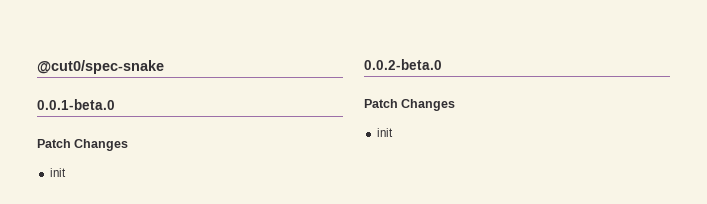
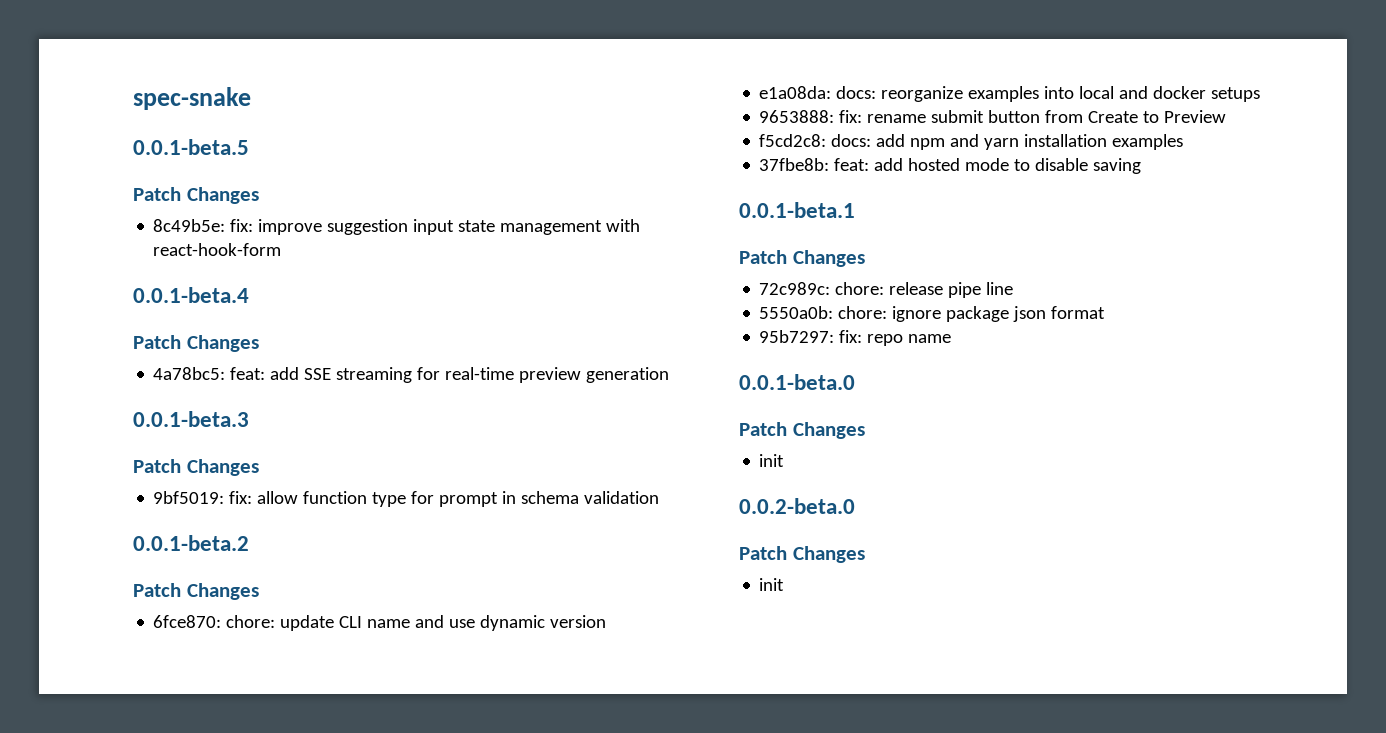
- @cut0/spec-snake
+ spec-snake
+ 0.0.1-beta.5
+ Patch Changes
+ 8c49b5e: fix: improve suggestion input state management with react-hook-form
+ 0.0.1-beta.4
+ Patch Changes
+ 4a78bc5: feat: add SSE streaming for real-time preview generation
+ 0.0.1-beta.3
+ Patch Changes
+ 9bf5019: fix: allow function type for prompt in schema validation
+ 0.0.1-beta.2
+ Patch Changes
+ 6fce870: chore: update CLI name and use dynamic version
+ e1a08da: docs: reorganize examples into local and docker setups
+ 9653888: fix: rename submit button from Create to Preview
+ f5cd2c8: docs: add npm and yarn installation examples
+ 37fbe8b: feat: add hosted mode to disable saving
+ 0.0.1-beta.1
+ Patch Changes
+ 72c989c: chore: release pipe line
+ 5550a0b: chore: ignore package json format
+ 95b7297: fix: repo name

